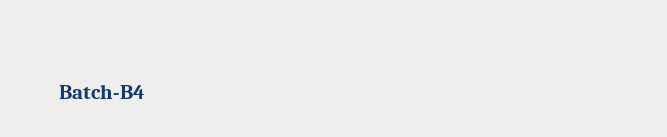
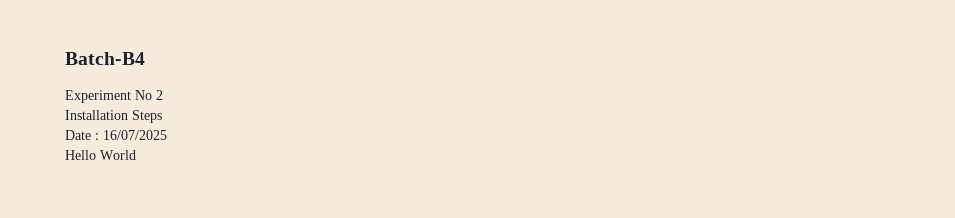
+ Experiment No 2
+ Installation Steps
+ Date : 16/07/2025
+ Hello World

